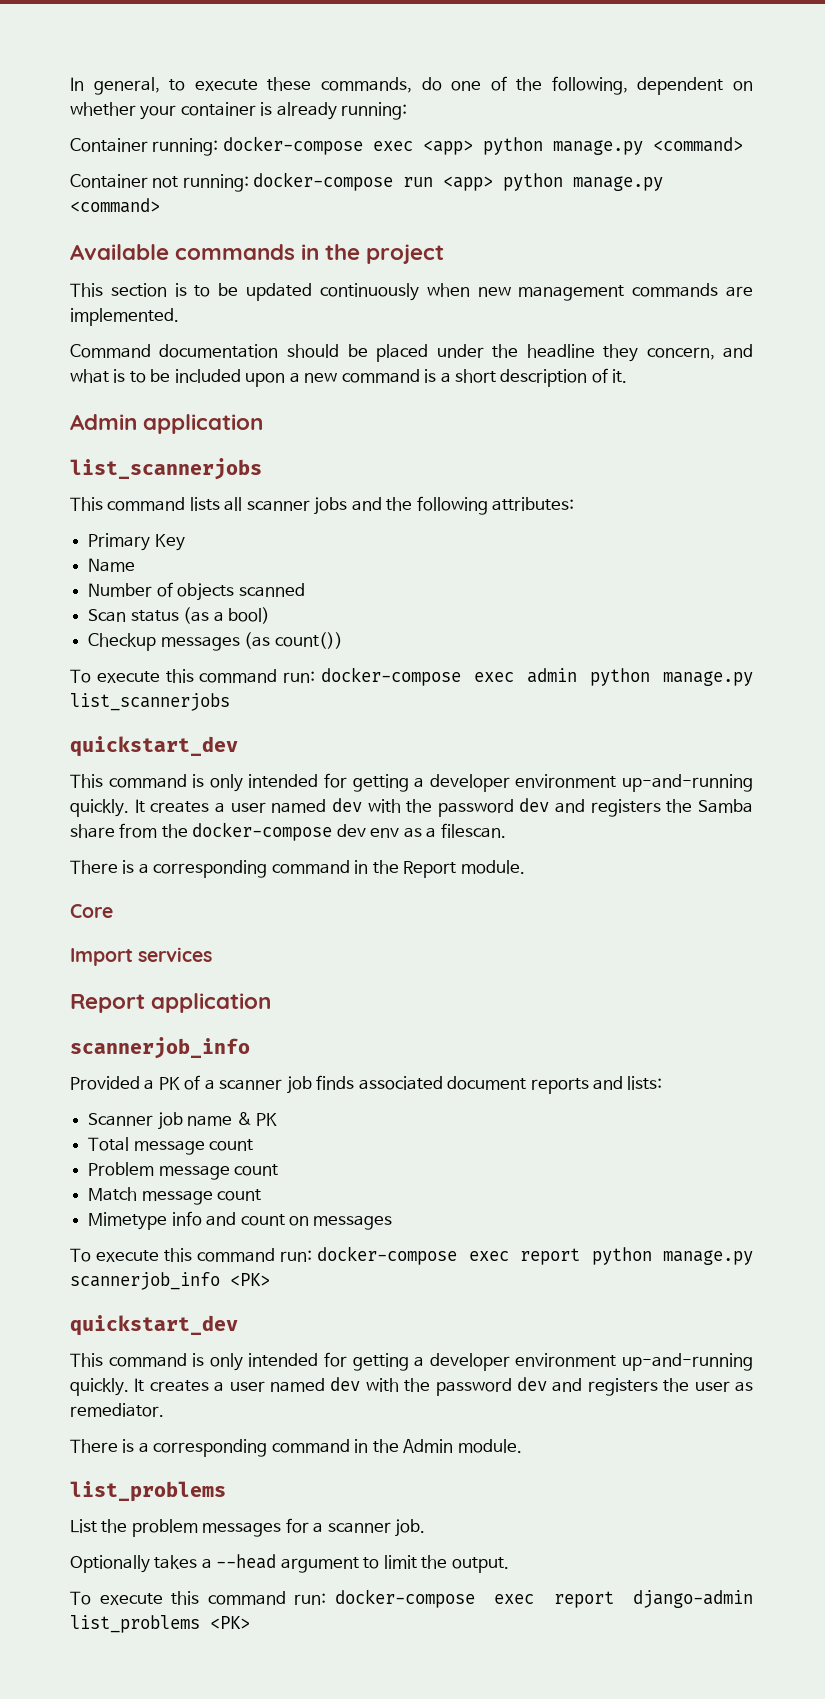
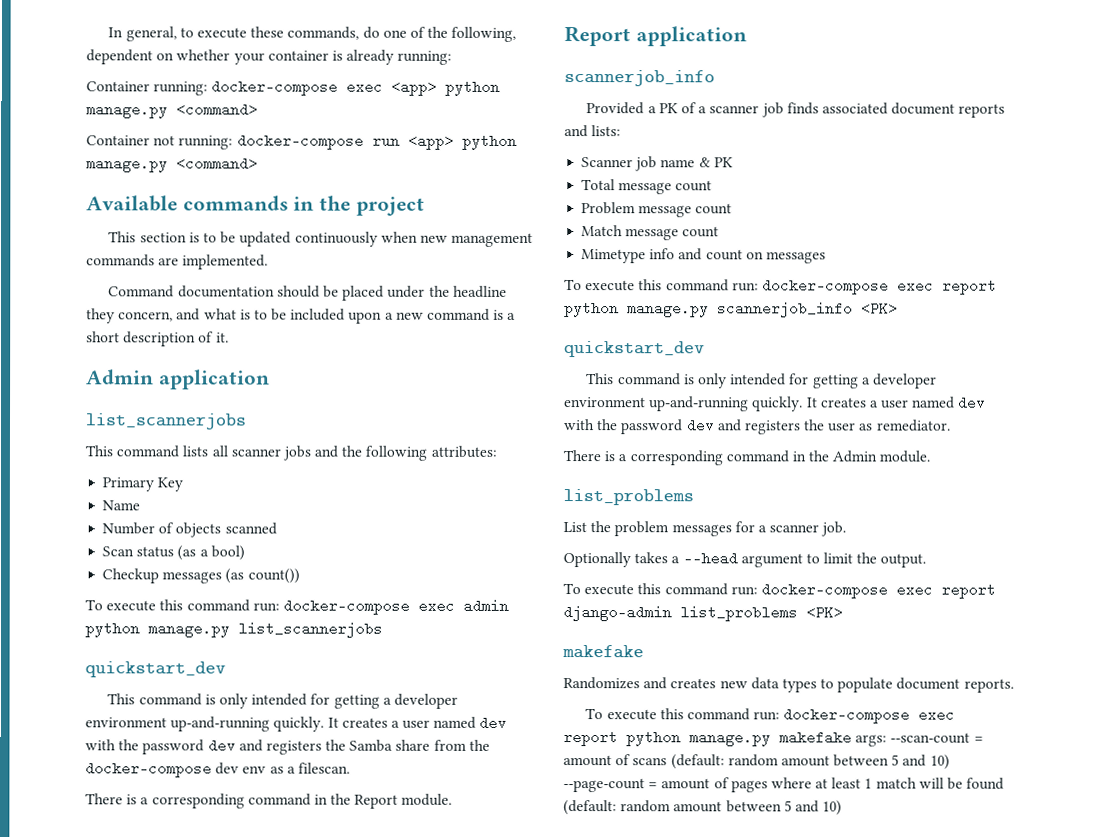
- Core
- Import services
  To execute this command run: docker-compose exec report django-admin list_problems <PK>
+ makefake
+ Randomizes and creates new data types to populate document reports.
+ To execute this command run: docker-compose exec report python manage.py makefake args: --scan-count = amount of scans (default: random amount between 5 and 10) --page-count = amount of pages where at least 1 match will be found (default: random amount between 5 and 10)

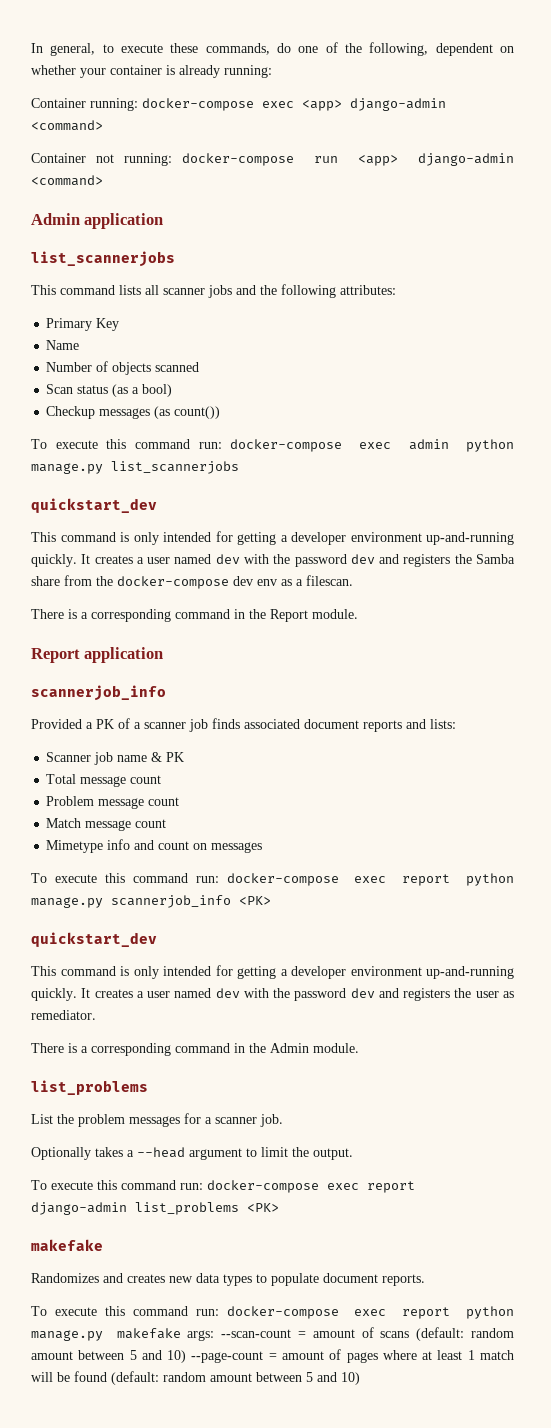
- Container running: docker-compose exec <app> python manage.py <command>
+ Container running: docker-compose exec <app> django-admin <command>
- Container not running: docker-compose run <app> python manage.py <command>
- Available commands in the project
- This section is to be updated continuously when new management commands are implemented.
- Command documentation should be placed under the headline they concern, and what is to be included upon a new command is a short description of it.
+ Container not running: docker-compose run <app> django-admin <command>

